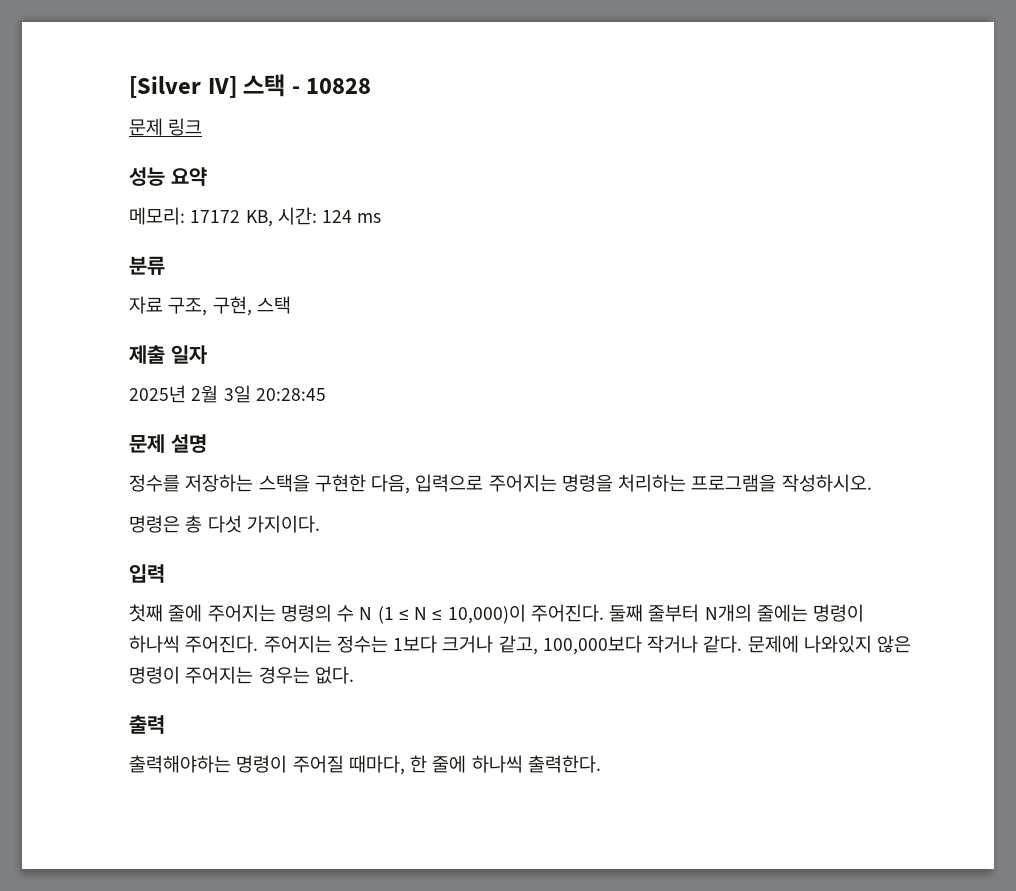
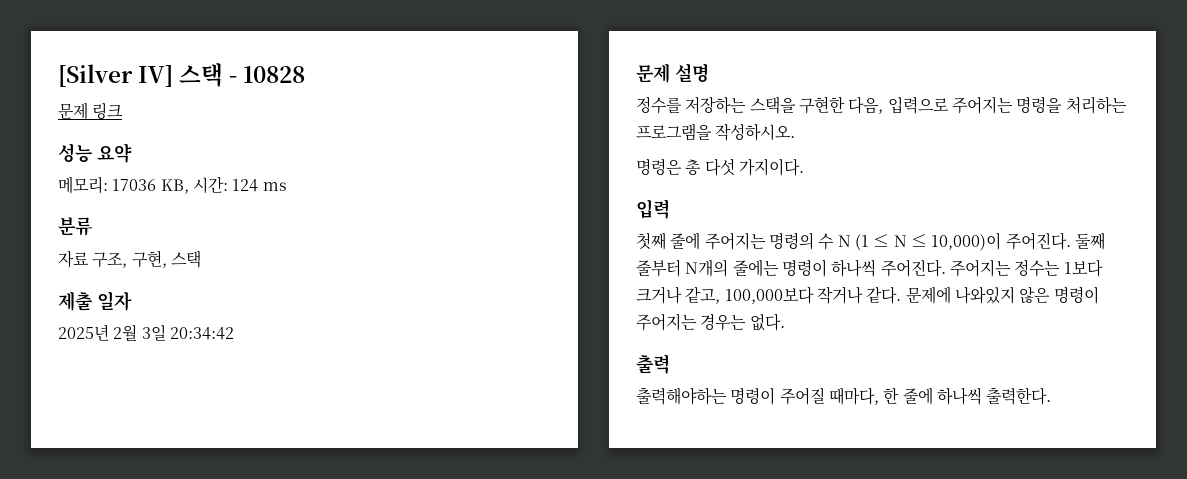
- 메모리: 17172 KB, 시간: 124 ms
+ 메모리: 17036 KB, 시간: 124 ms
- 2025년 2월 3일 20:28:45
+ 2025년 2월 3일 20:34:42

